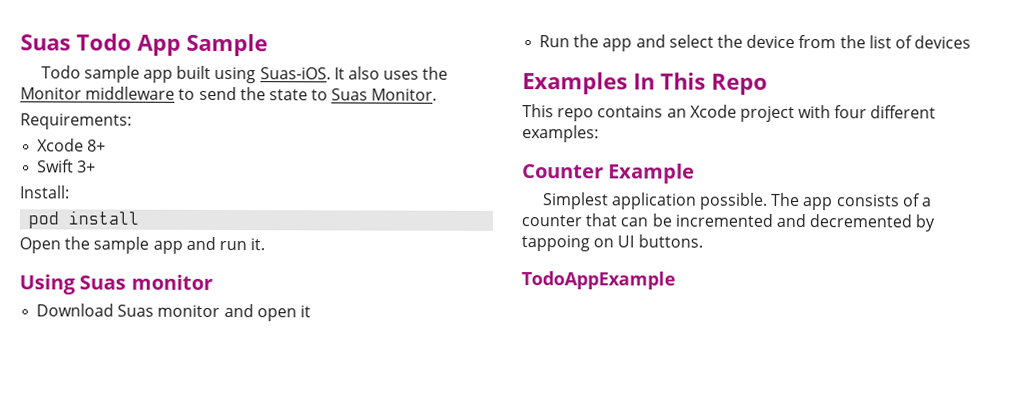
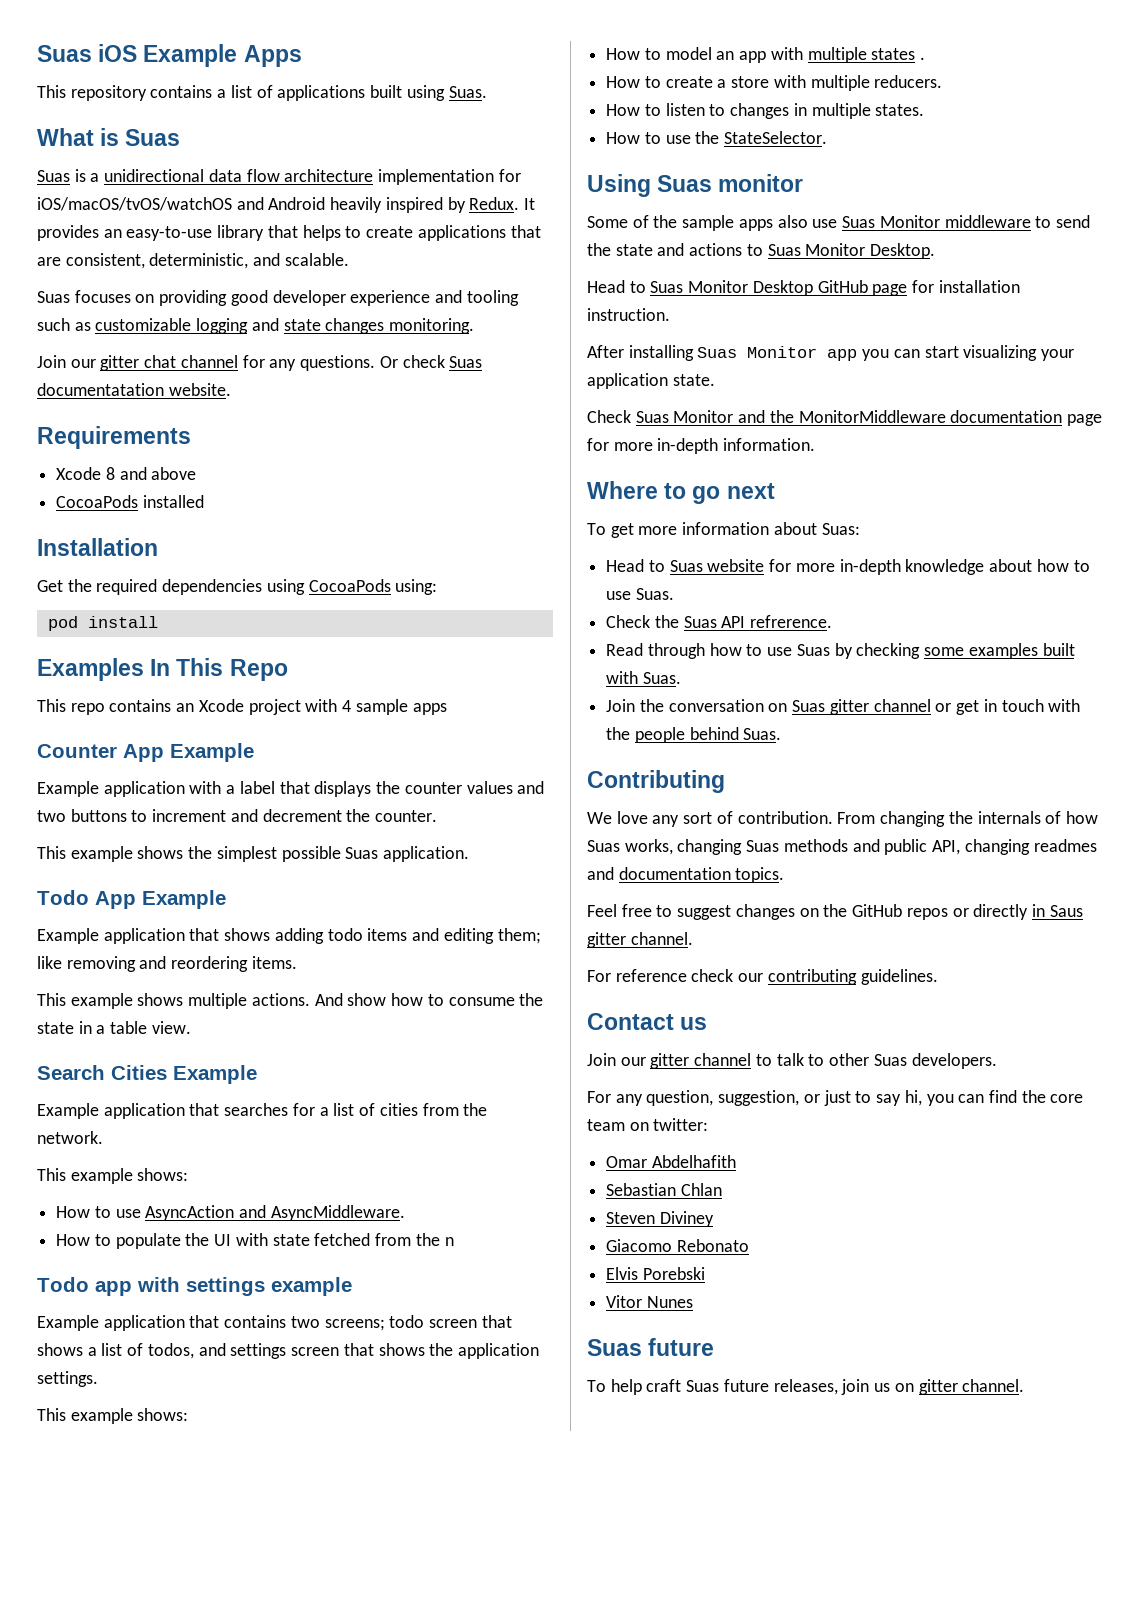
- Suas Todo App Sample
- Todo sample app built using Suas-iOS. It also uses the Monitor middleware to send the state to Suas Monitor.
- Requirements:
- Xcode 8+
- Swift 3+
- Install:
+ Suas iOS Example Apps
+ This repository contains a list of applications built using Suas.
+ What is Suas
+ Suas is a unidirectional data flow architecture implementation for iOS/macOS/tvOS/watchOS and Android heavily inspired by Redux. It provides an easy-to-use library that helps to create applications that are consistent, deterministic, and scalable.
+ Suas focuses on providing good developer experience and tooling such as customizable logging and state changes monitoring.
+ Join our gitter chat channel for any questions. Or check Suas documentatation website.
+ Requirements
+ Xcode 8 and above
+ CocoaPods installed
+ Installation
+ Get the required dependencies using CocoaPods using:
  pod install
- Open the sample app and run it.
- Using Suas monitor
- Download Suas monitor and open it
- Run the app and select the device from the list of devices
- This repo contains an Xcode project with four different examples:
+ This repo contains an Xcode project with 4 sample apps
- Counter Example
- Simplest application possible. The app consists of a counter that can be incremented and decremented by tappoing on UI buttons.
- TodoAppExample
+ Counter App Example
+ Example application with a label that displays the counter values and two buttons to increment and decrement the counter.
+ This example shows the simplest possible Suas application.
+ Todo App Example
+ Example application that shows adding todo items and editing them; like removing and reordering items.
+ This example shows multiple actions. And show how to consume the state in a table view.
+ Search Cities Example
+ Example application that searches for a list of cities from the network.
+ This example shows:
+ How to use AsyncAction and AsyncMiddleware.
+ How to populate the UI with state fetched from the n
+ Todo app with settings example
+ Example application that contains two screens; todo screen that shows a list of todos, and settings screen that shows the application settings.
+ This example shows:
+ How to model an app with multiple states .
+ How to create a store with multiple reducers.
+ How to listen to changes in multiple states.
+ How to use the StateSelector.
+ Using Suas monitor
+ Some of the sample apps also use Suas Monitor middleware to send the state and actions to Suas Monitor Desktop.
+ Head to Suas Monitor Desktop GitHub page for installation instruction.
+ After installing Suas Monitor app you can start visualizing your application state.
+ Check Suas Monitor and the MonitorMiddleware documentation page for more in-depth information.
+ Where to go next
+ To get more information about Suas:
+ Head to Suas website for more in-depth knowledge about how to use Suas.
+ Check the Suas API refrerence.
+ Read through how to use Suas by checking some examples built with Suas.
+ Join the conversation on Suas gitter channel or get in touch with the people behind Suas.
+ Contributing
+ We love any sort of contribution. From changing the internals of how Suas works, changing Suas methods and public API, changing readmes and documentation topics.
+ Feel free to suggest changes on the GitHub repos or directly in Saus gitter channel.
+ For reference check our contributing guidelines.
+ Contact us
+ Join our gitter channel to talk to other Suas developers.
+ For any question, suggestion, or just to say hi, you can find the core team on twitter:
+ Omar Abdelhafith
+ Sebastian Chlan
+ Steven Diviney
+ Giacomo Rebonato
+ Elvis Porebski
+ Vitor Nunes
+ Suas future
+ To help craft Suas future releases, join us on gitter channel.

